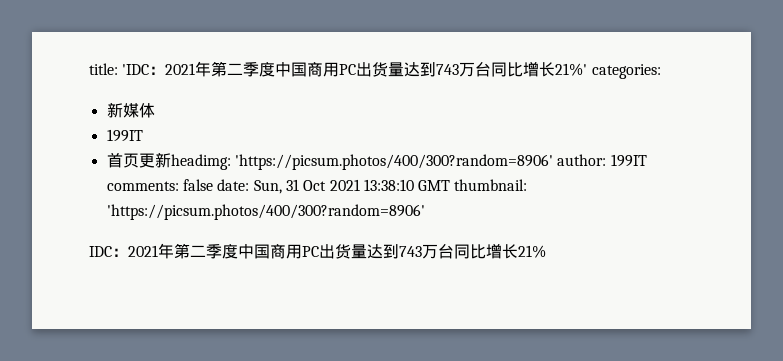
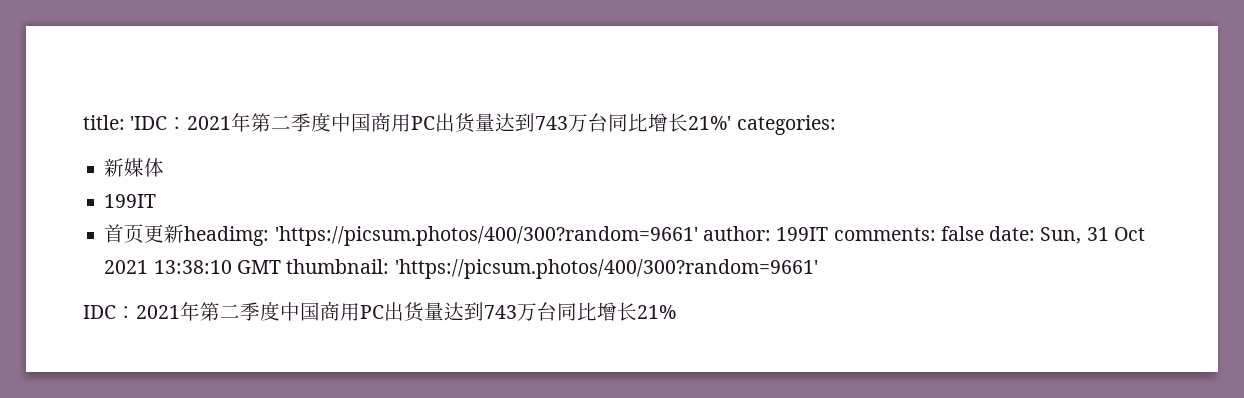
- 首页更新headimg: 'https://picsum.photos/400/300?random=8906' author: 199IT comments: false date: Sun, 31 Oct 2021 13:38:10 GMT thumbnail: 'https://picsum.photos/400/300?random=8906'
+ 首页更新headimg: 'https://picsum.photos/400/300?random=9661' author: 199IT comments: false date: Sun, 31 Oct 2021 13:38:10 GMT thumbnail: 'https://picsum.photos/400/300?random=9661'

